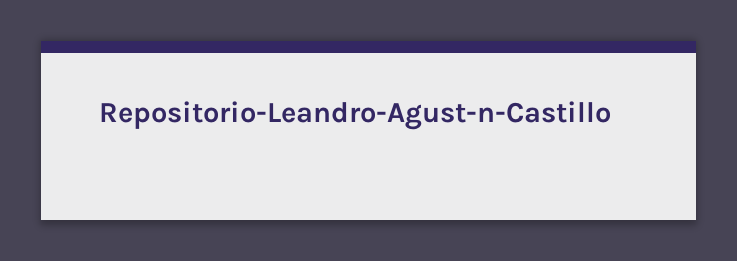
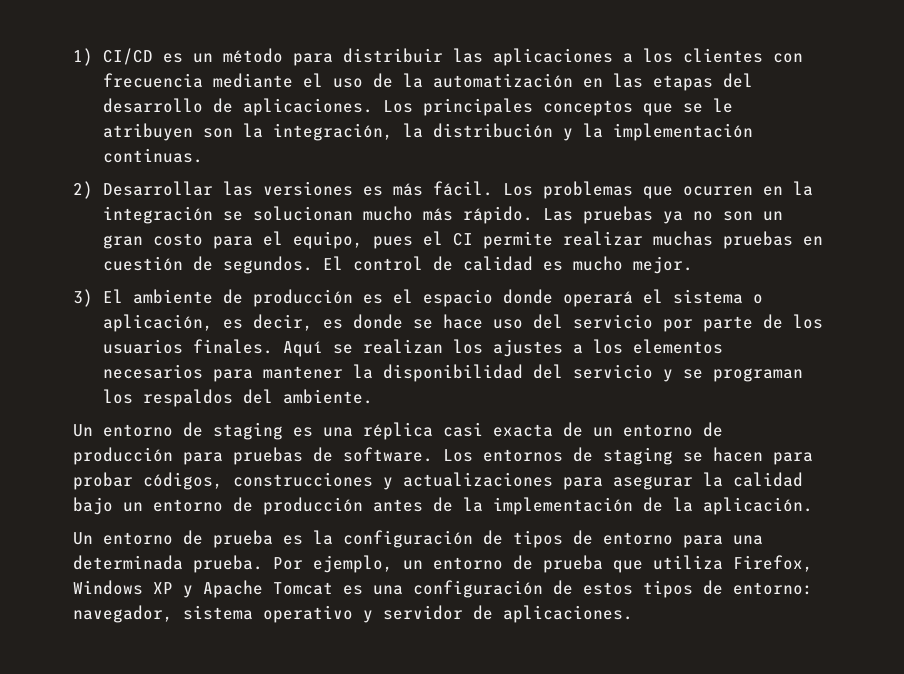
- Repositorio-Leandro-Agust-n-Castillo
+ 1) CI/CD es un método para distribuir las aplicaciones a los clientes con frecuencia mediante el uso de la automatización en las etapas del desarrollo de aplicaciones. Los principales conceptos que se le atribuyen son la integración, la distribución y la implementación continuas.
+ 2) Desarrollar las versiones es más fácil. Los problemas que ocurren en la integración se solucionan mucho más rápido. Las pruebas ya no son un gran costo para el equipo, pues el CI permite realizar muchas pruebas en cuestión de segundos. El control de calidad es mucho mejor.
+ 3) El ambiente de producción es el espacio donde operará el sistema o aplicación, es decir, es donde se hace uso del servicio por parte de los usuarios finales. Aquí se realizan los ajustes a los elementos necesarios para mantener la disponibilidad del servicio y se programan los respaldos del ambiente.
+ Un entorno de staging es una réplica casi exacta de un entorno de producción para pruebas de software. Los entornos de staging se hacen para probar códigos, construcciones y actualizaciones para asegurar la calidad bajo un entorno de producción antes de la implementación de la aplicación.
+ Un entorno de prueba es la configuración de tipos de entorno para una determinada prueba. Por ejemplo, un entorno de prueba que utiliza Firefox, Windows XP y Apache Tomcat es una configuración de estos tipos de entorno: navegador, sistema operativo y servidor de aplicaciones.

